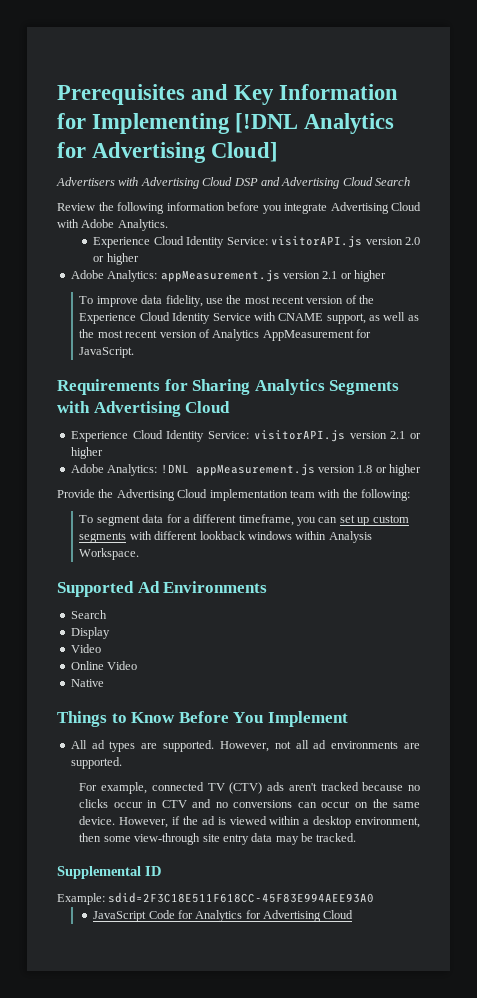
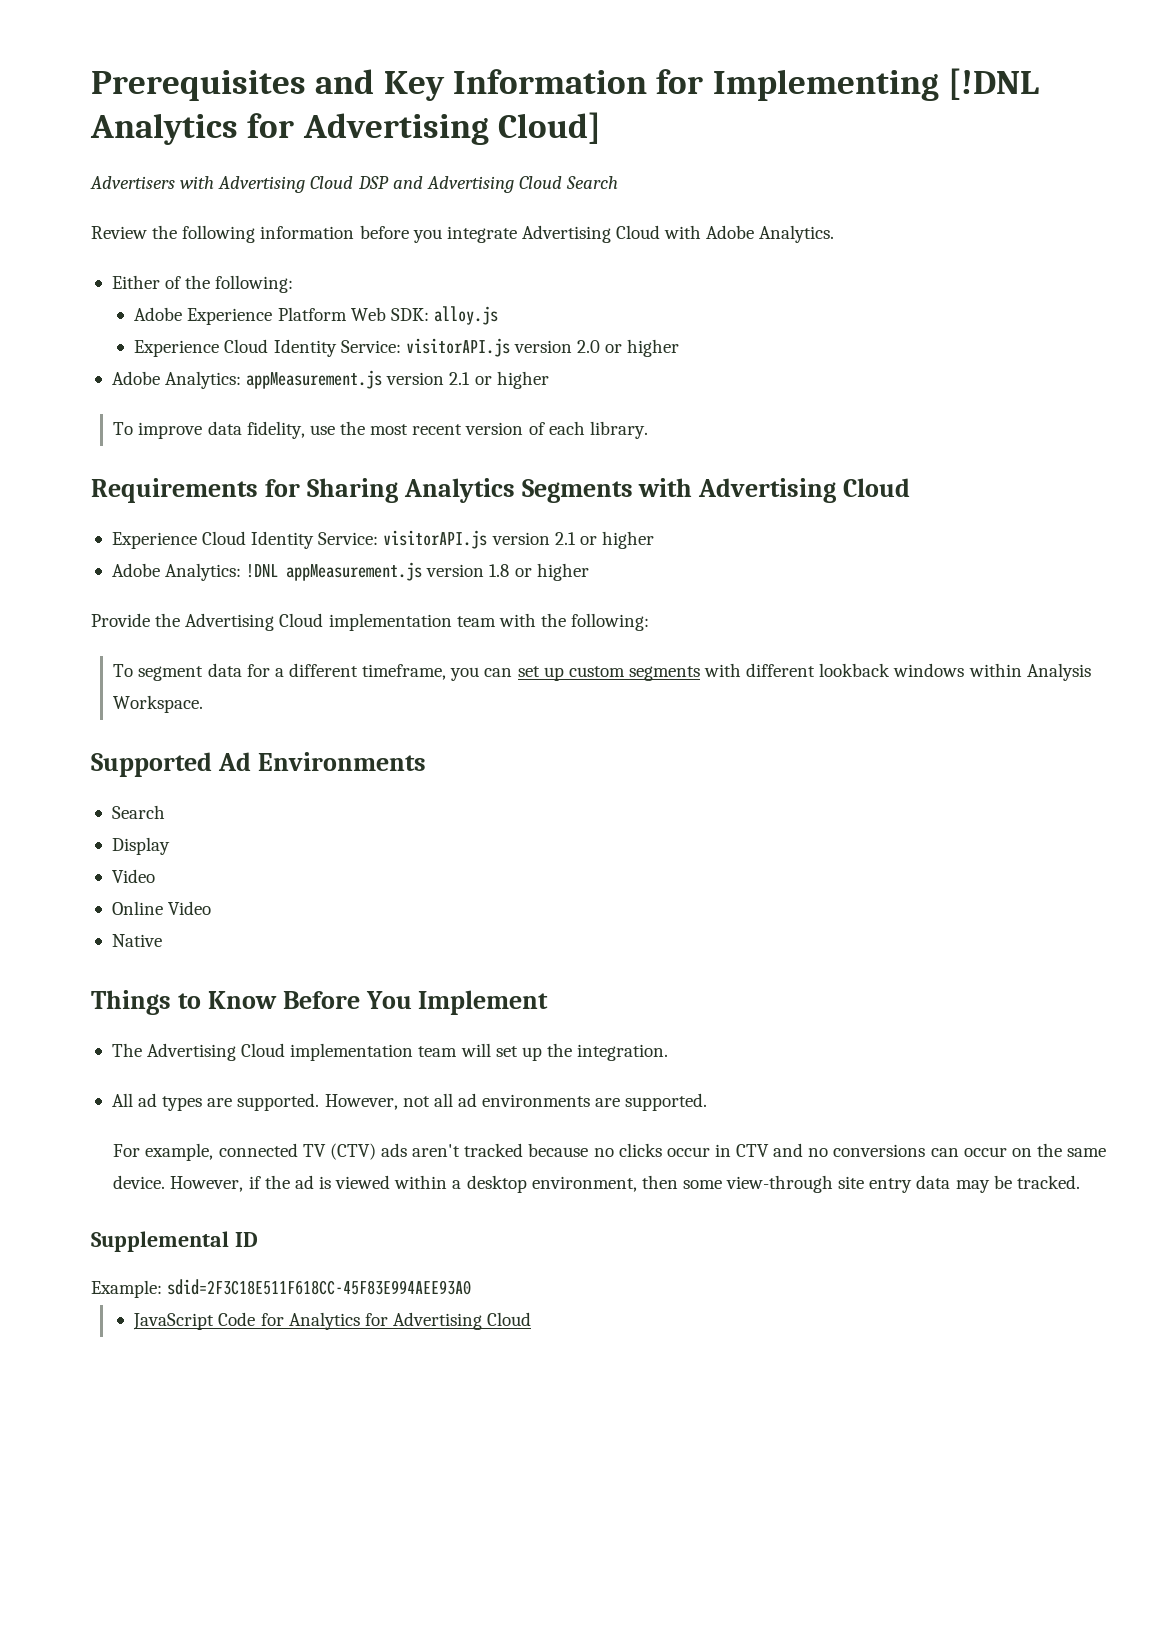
+ Either of the following:
+ Adobe Experience Platform Web SDK: alloy.js
- To improve data fidelity, use the most recent version of the Experience Cloud Identity Service with CNAME support, as well as the most recent version of Analytics AppMeasurement for JavaScript.
+ To improve data fidelity, use the most recent version of each library.
+ The Advertising Cloud implementation team will set up the integration.

